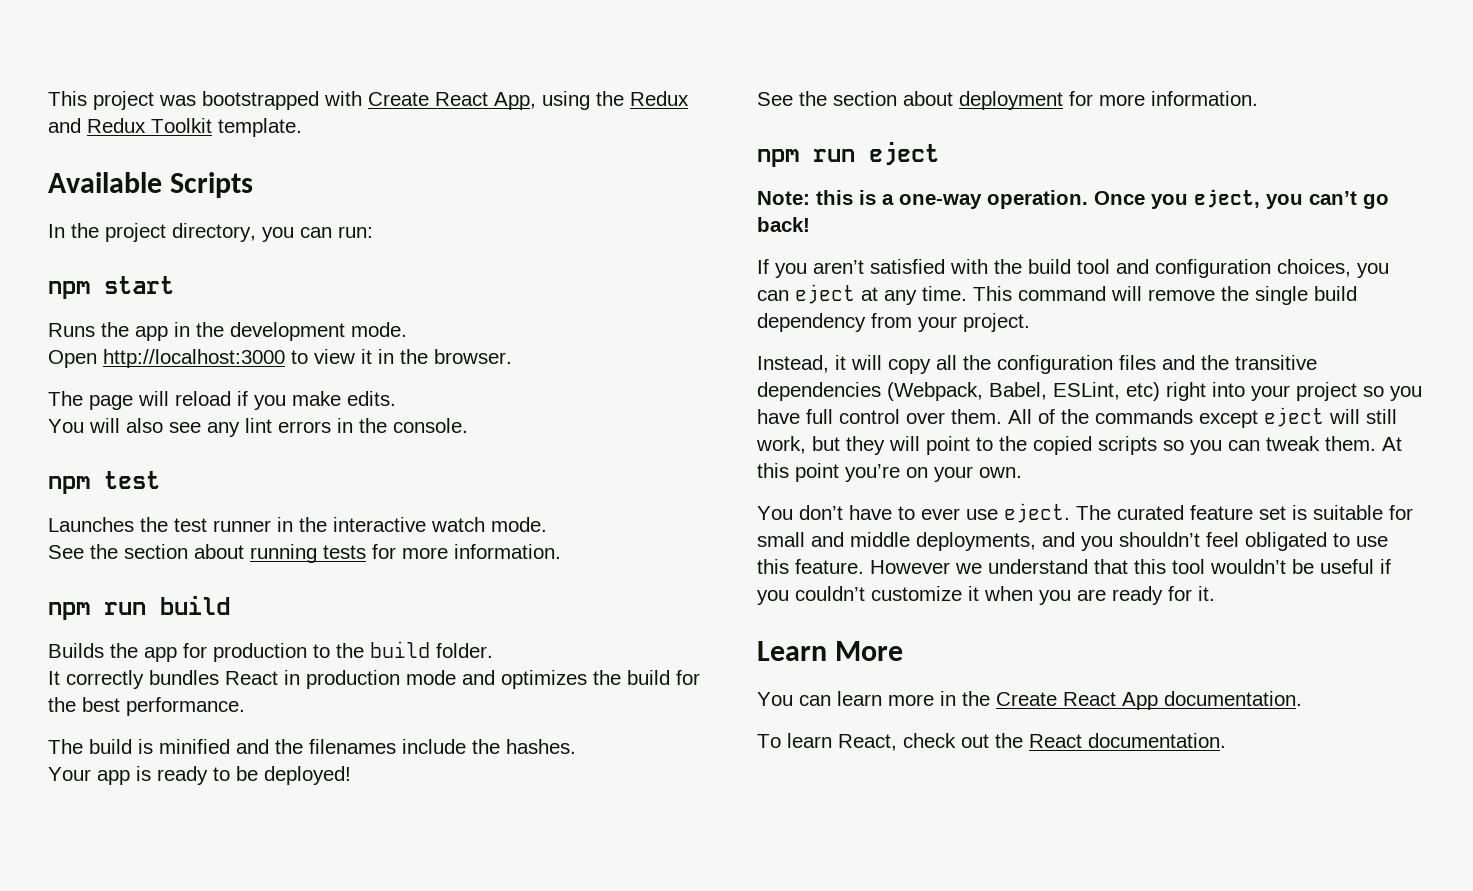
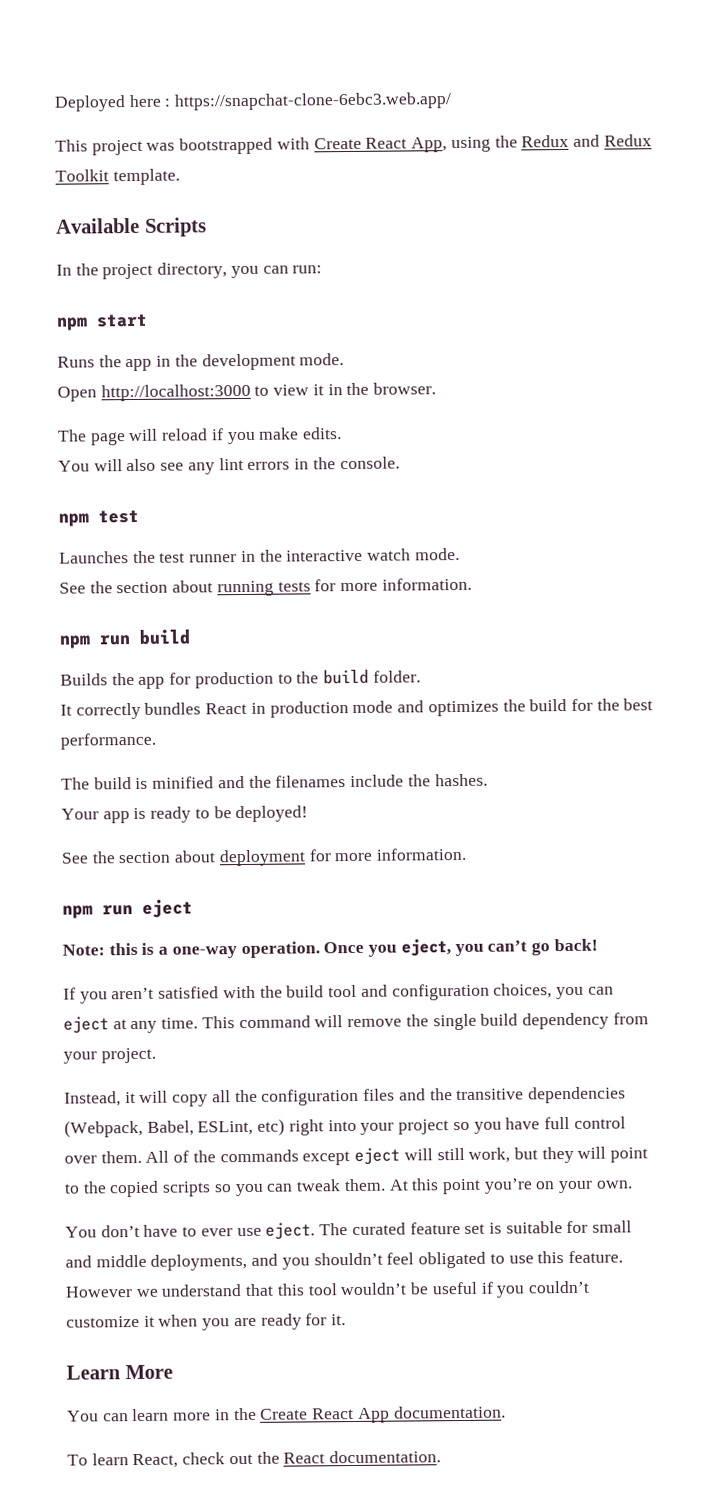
+ Deployed here : https://snapchat-clone-6ebc3.web.app/

